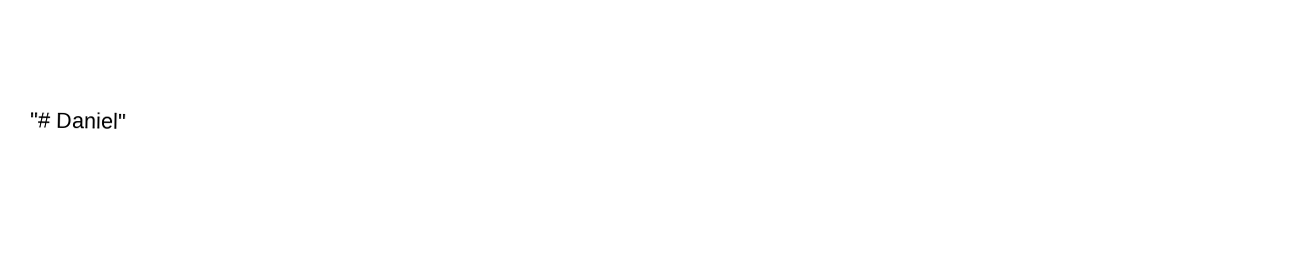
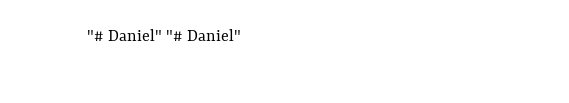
- "# Daniel"
+ "# Daniel" "# Daniel"

